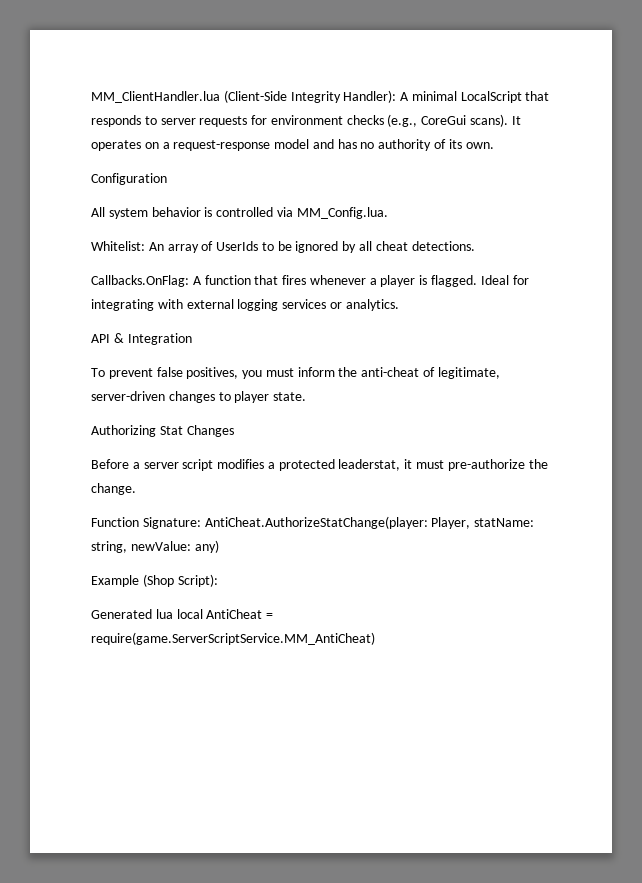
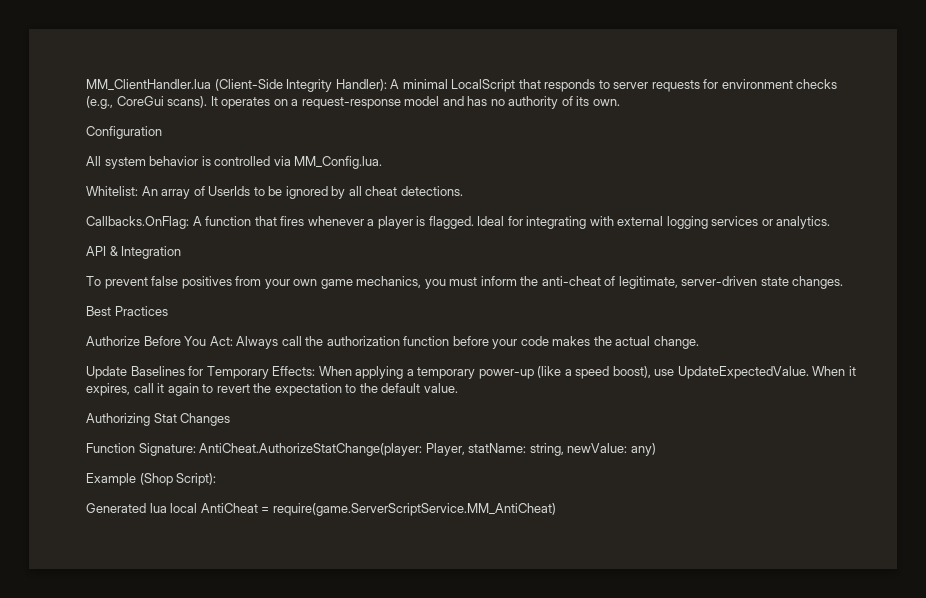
- To prevent false positives, you must inform the anti-cheat of legitimate, server-driven changes to player state.
+ To prevent false positives from your own game mechanics, you must inform the anti-cheat of legitimate, server-driven state changes.
+ Best Practices
+ Authorize Before You Act: Always call the authorization function before your code makes the actual change.
+ Update Baselines for Temporary Effects: When applying a temporary power-up (like a speed boost), use UpdateExpectedValue. When it expires, call it again to revert the expectation to the default value.
  Authorizing Stat Changes
- Before a server script modifies a protected leaderstat, it must pre-authorize the change.

